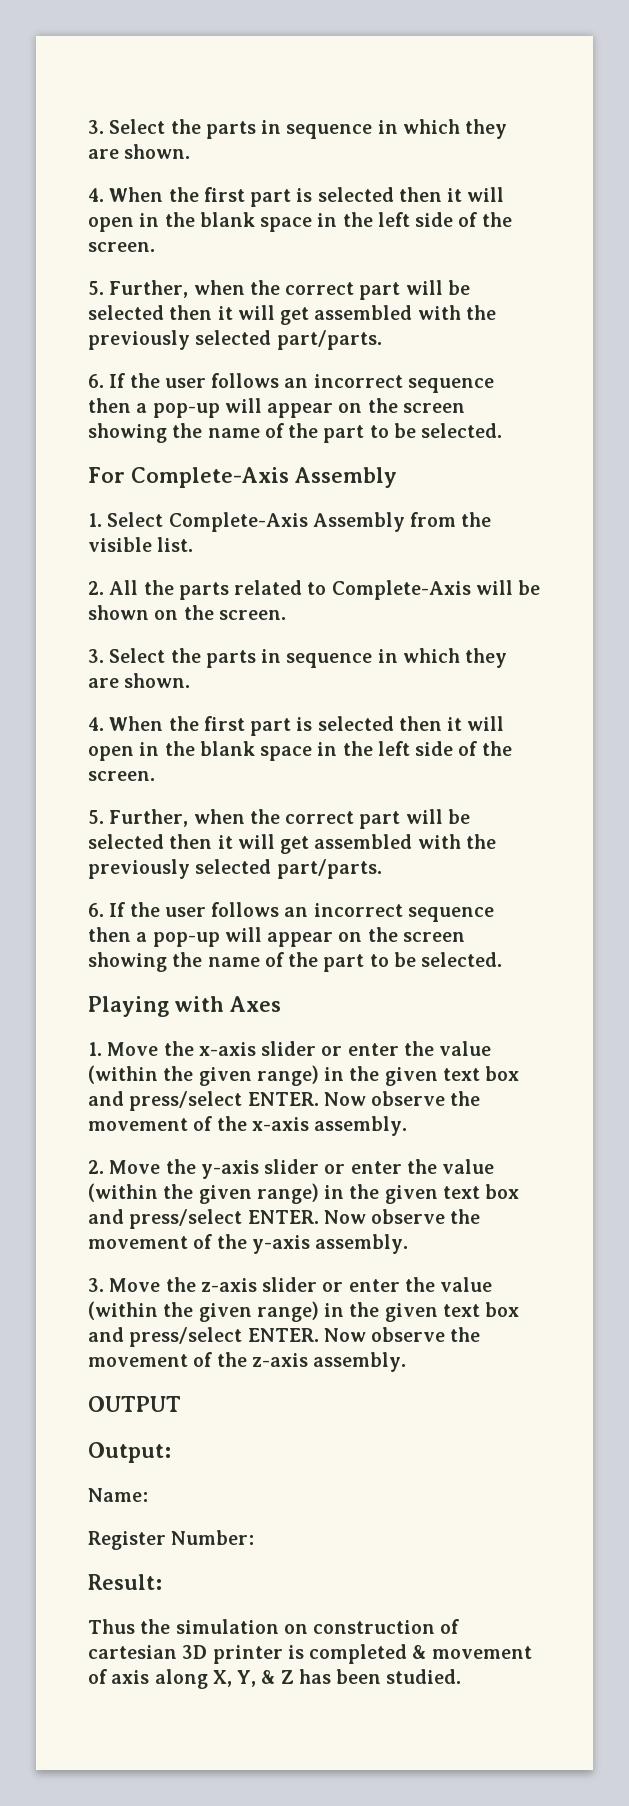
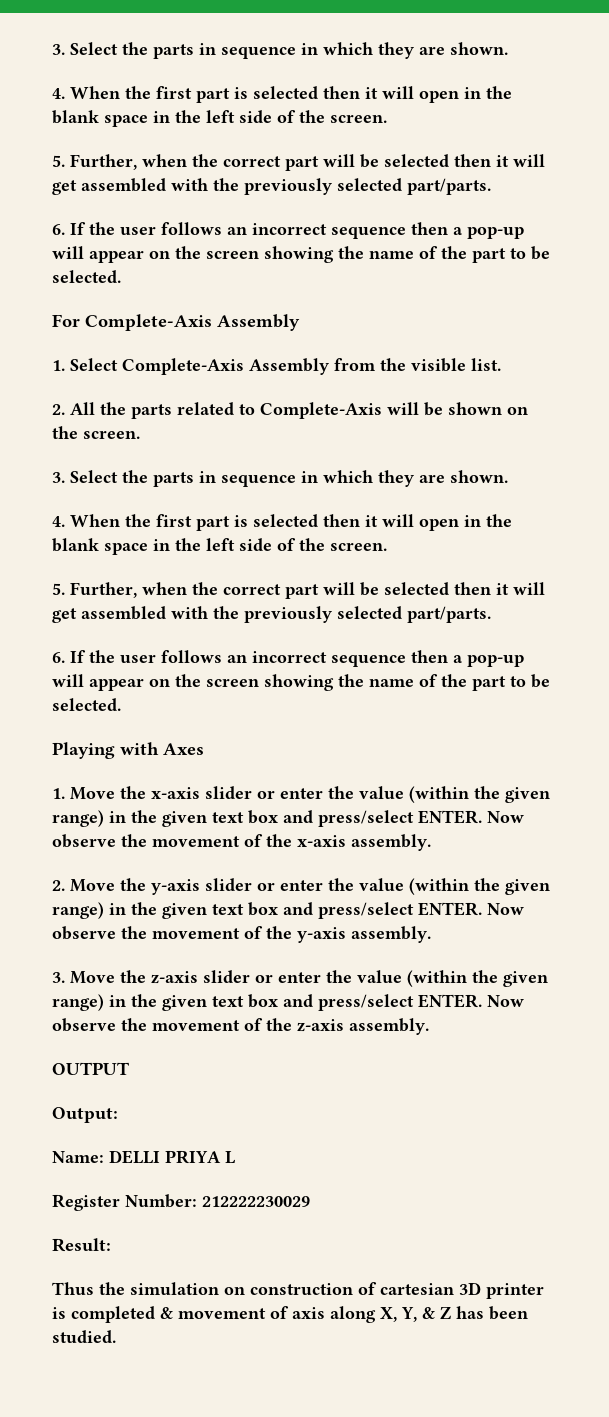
- Name:
+ Name: DELLI PRIYA L
- Register Number:
+ Register Number: 212222230029

